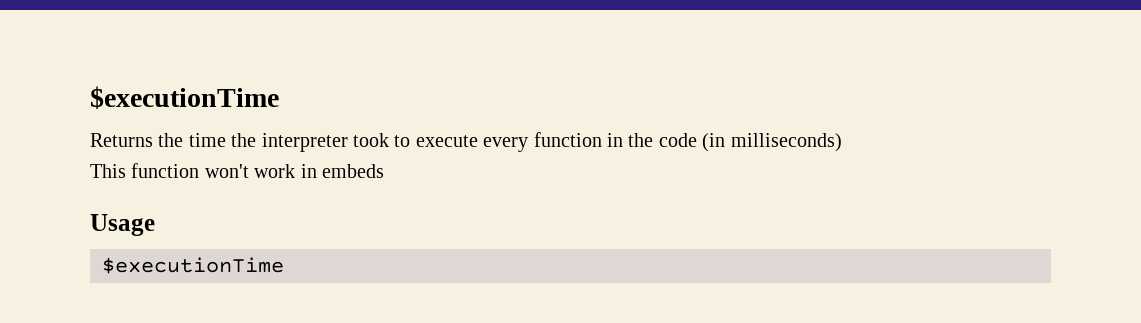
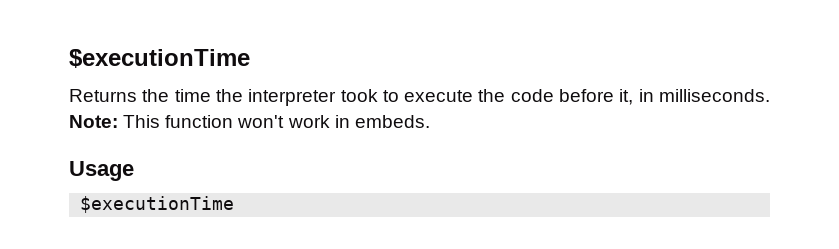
- Returns the time the interpreter took to execute every function in the code (in milliseconds)
- This function won't work in embeds
+ Returns the time the interpreter took to execute the code before it, in milliseconds. Note: This function won't work in embeds.

